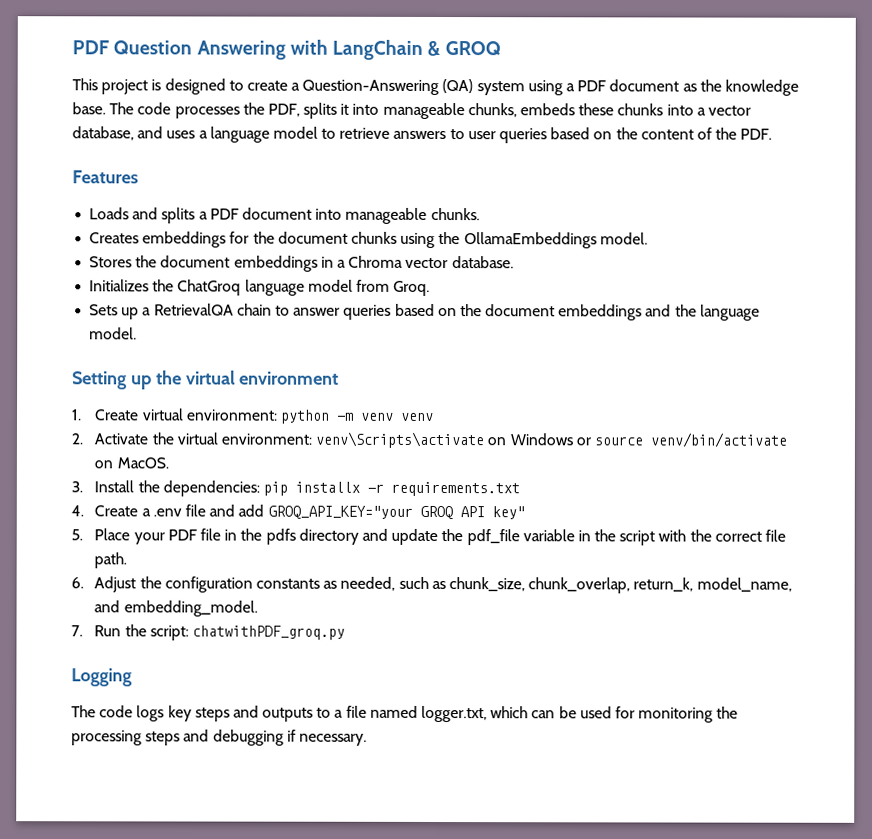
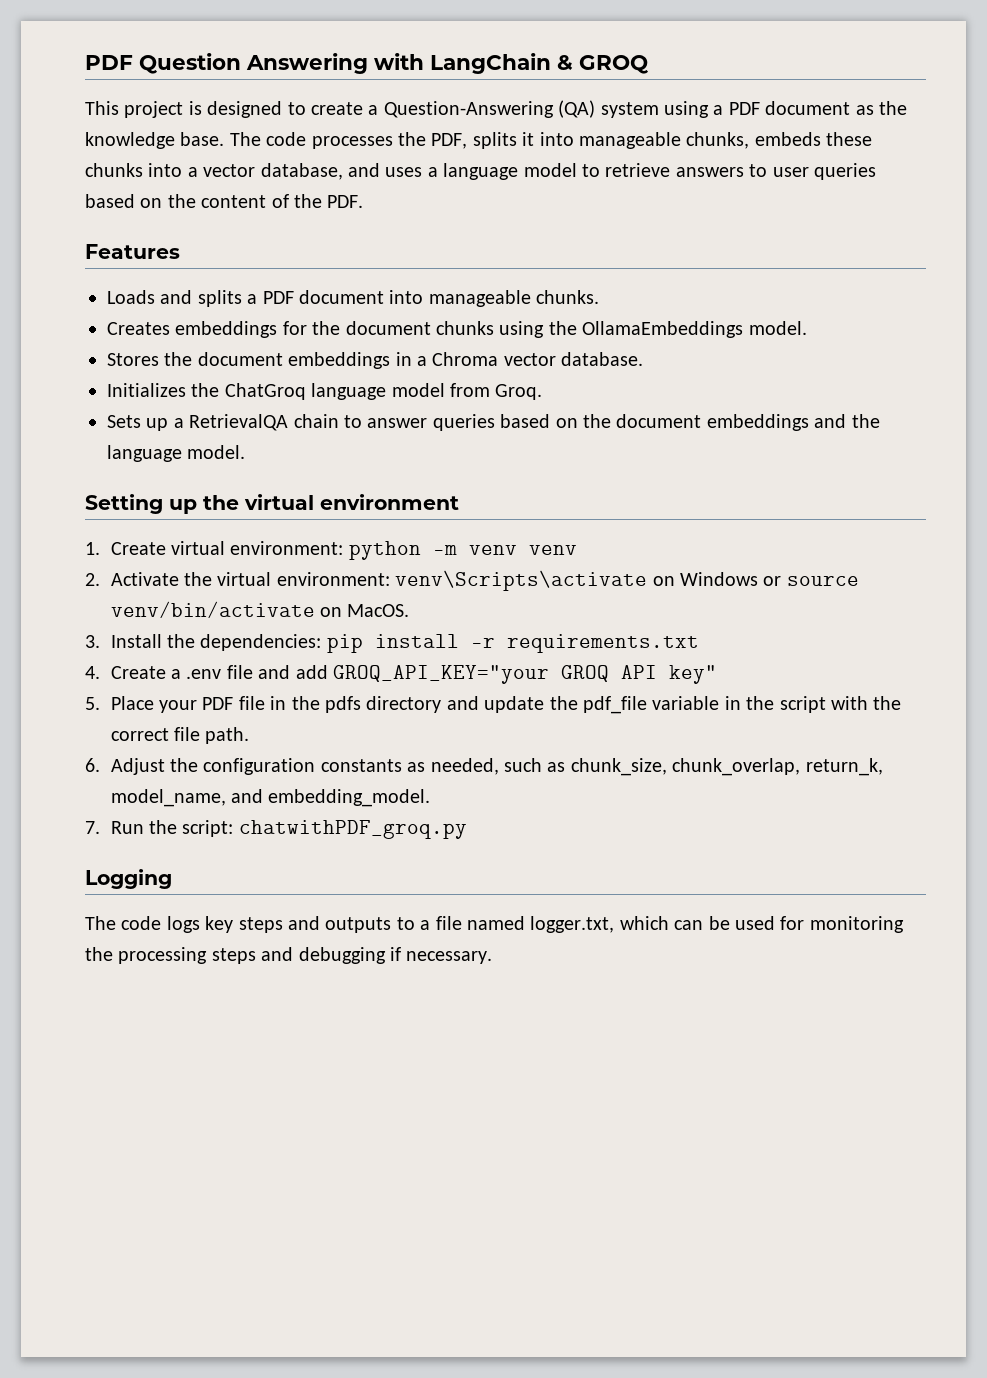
- 3. Install the dependencies: pip installx -r requirements.txt
+ 3. Install the dependencies: pip install -r requirements.txt

